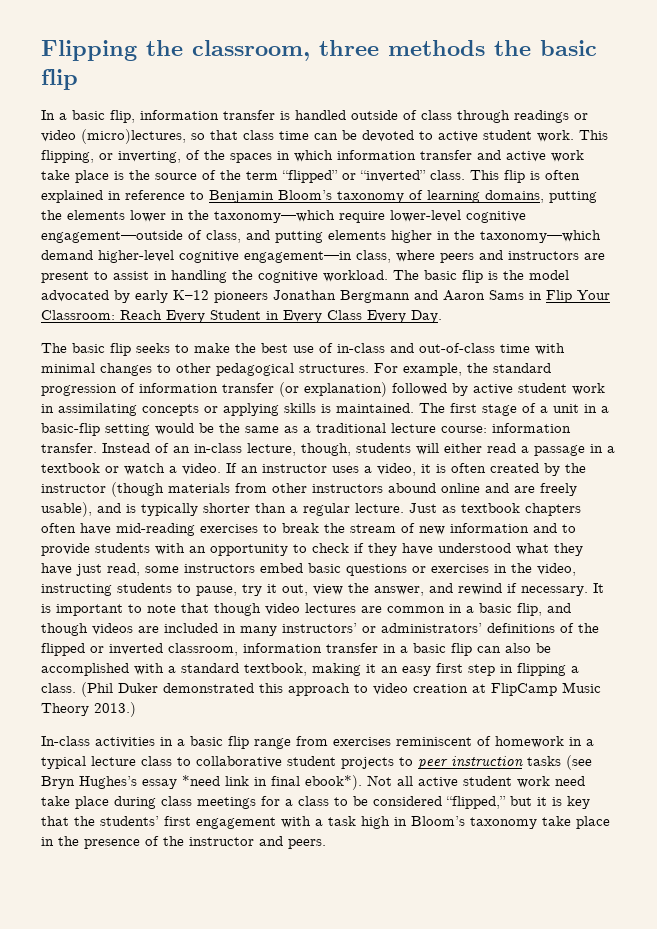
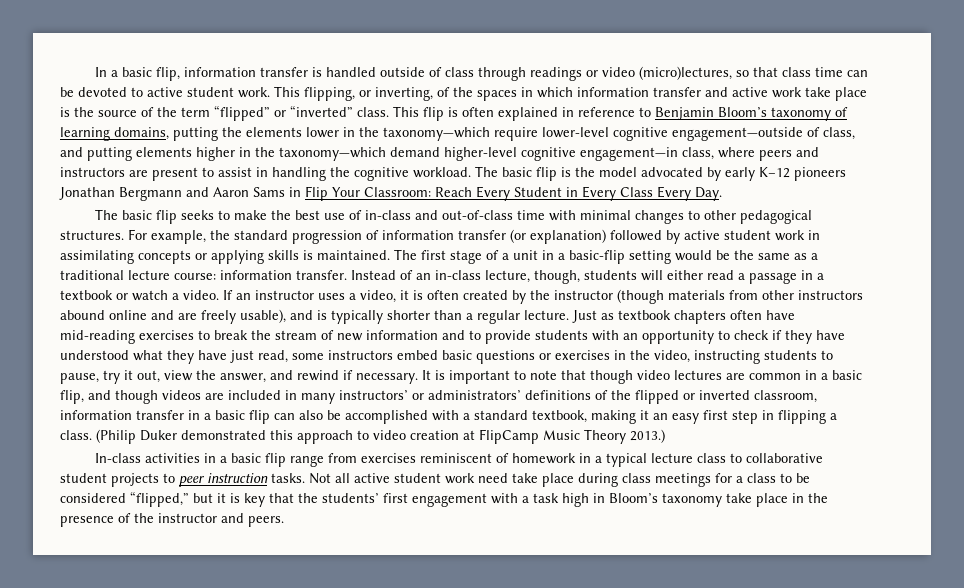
- Flipping the classroom, three methods the basic flip
- (Phil Duker demonstrated this approach to video creation at FlipCamp Music Theory 2013.)
+ (Philip Duker demonstrated this approach to video creation at FlipCamp Music Theory 2013.)
- In-class activities in a basic flip range from exercises reminiscent of homework in a typical lecture class to collaborative student projects to peer instruction tasks (see Bryn Hughes’s essay *need link in final ebook*).
+ In-class activities in a basic flip range from exercises reminiscent of homework in a typical lecture class to collaborative student projects to peer instruction tasks.

